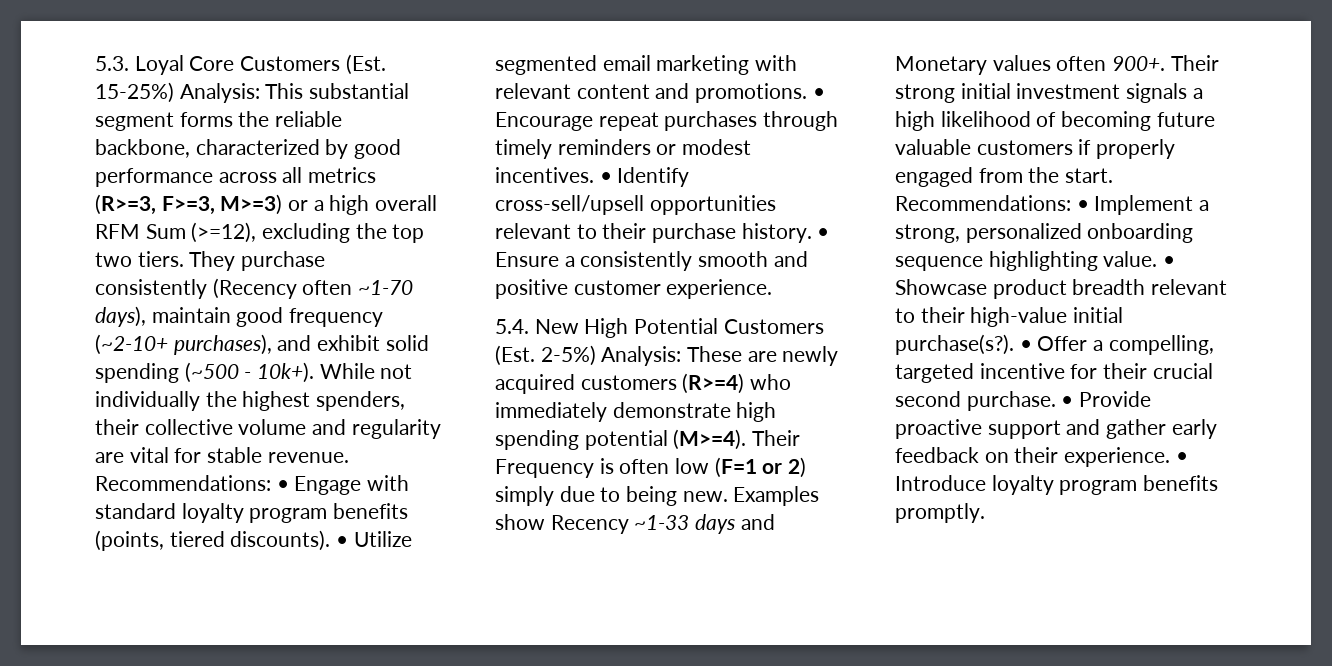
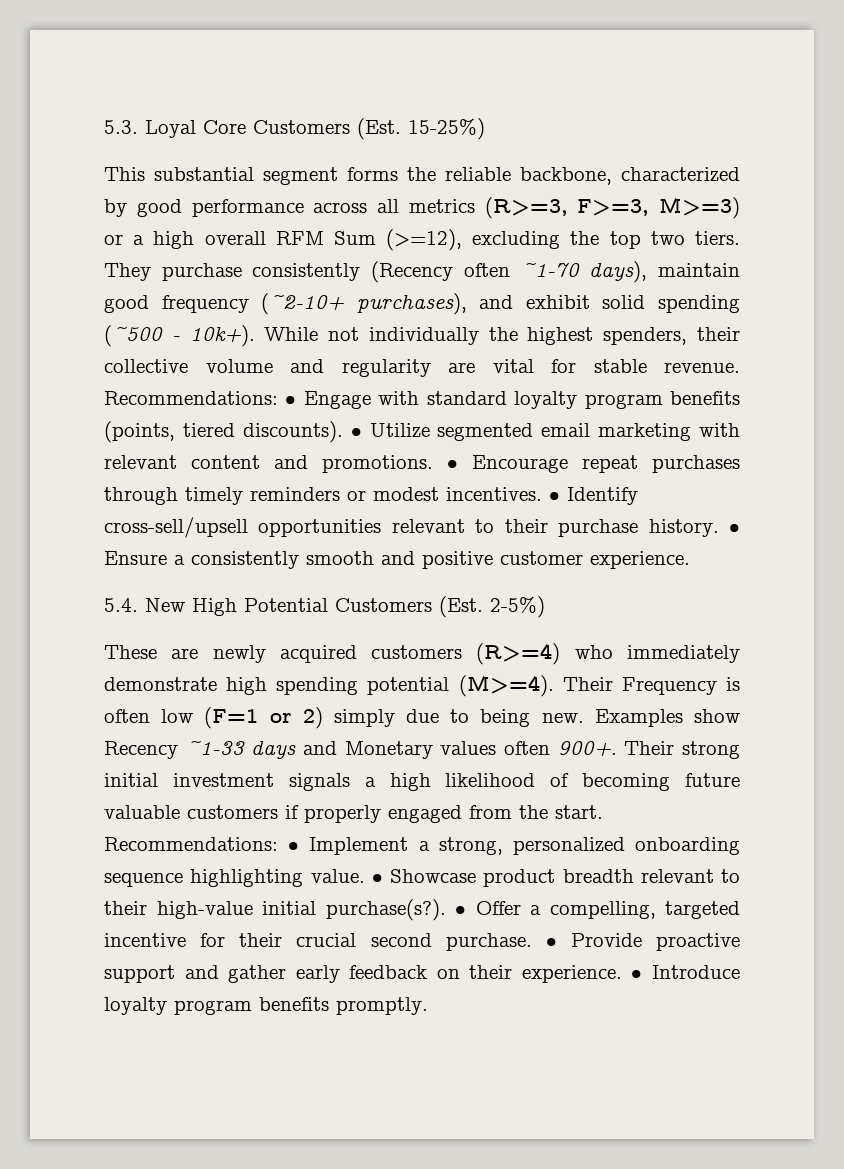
- 5.3. Loyal Core Customers (Est. 15-25%) Analysis: This substantial segment forms the reliable backbone, characterized by good performance across all metrics (R>=3, F>=3, M>=3) or a high overall RFM Sum (>=12), excluding the top two tiers.
+ 5.3. Loyal Core Customers (Est. 15-25%)
+ This substantial segment forms the reliable backbone, characterized by good performance across all metrics (R>=3, F>=3, M>=3) or a high overall RFM Sum (>=12), excluding the top two tiers.
- 5.4. New High Potential Customers (Est. 2-5%) Analysis: These are newly acquired customers (R>=4) who immediately demonstrate high spending potential (M>=4).
+ 5.4. New High Potential Customers (Est. 2-5%)
+ These are newly acquired customers (R>=4) who immediately demonstrate high spending potential (M>=4).

